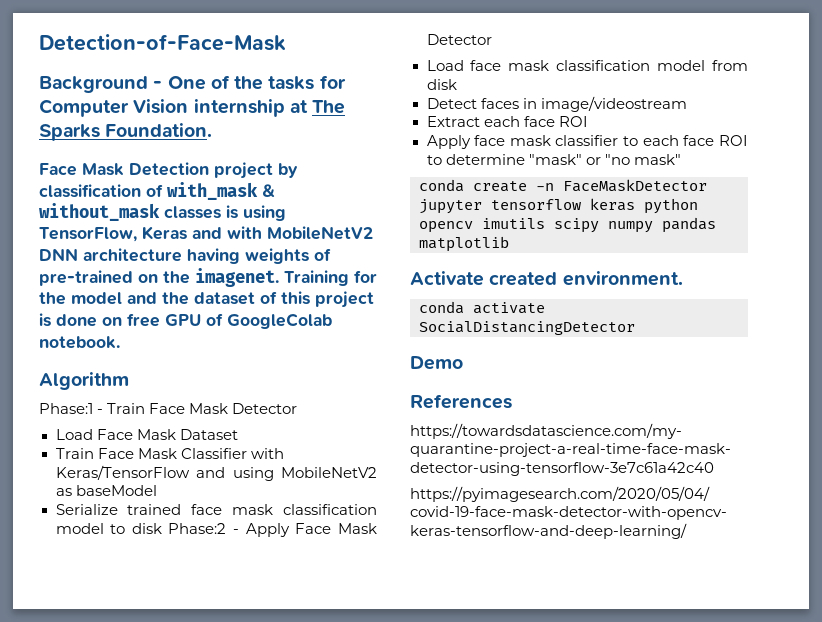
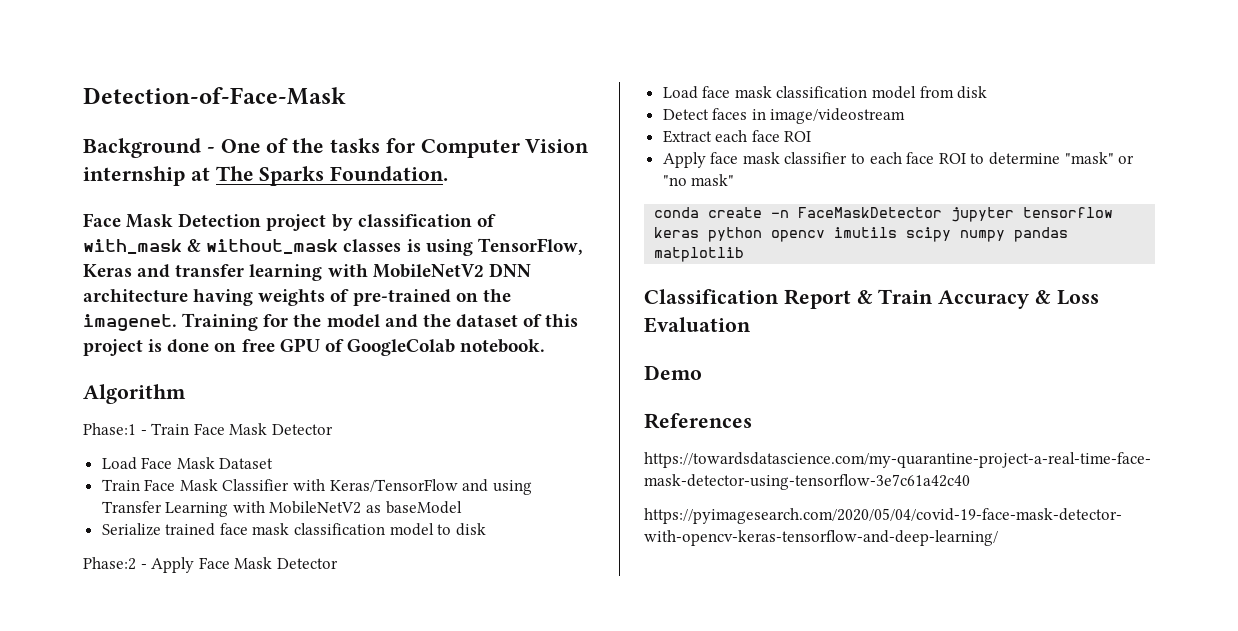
- Face Mask Detection project by classification of with_mask & without_mask classes is using TensorFlow, Keras and with MobileNetV2 DNN architecture having weights of pre-trained on the imagenet.
+ Face Mask Detection project by classification of with_mask & without_mask classes is using TensorFlow, Keras and transfer learning with MobileNetV2 DNN architecture having weights of pre-trained on the imagenet.
- Train Face Mask Classifier with Keras/TensorFlow and using MobileNetV2 as baseModel
+ Train Face Mask Classifier with Keras/TensorFlow and using Transfer Learning with MobileNetV2 as baseModel
- Serialize trained face mask classification model to disk Phase:2 - Apply Face Mask Detector
+ Serialize trained face mask classification model to disk
+ Phase:2 - Apply Face Mask Detector
- Activate created environment.
- conda activate SocialDistancingDetector
+ Classification Report & Train Accuracy & Loss Evaluation

